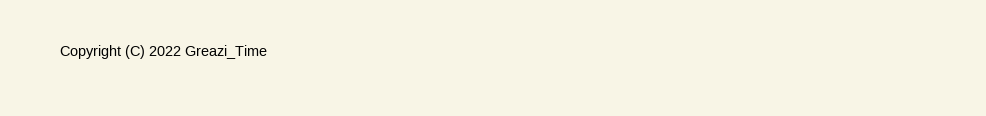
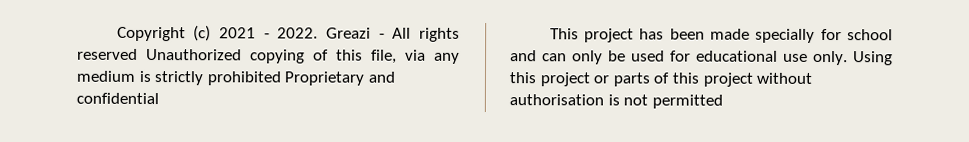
- Copyright (C) 2022 Greazi_Time
+ Copyright (c) 2021 - 2022. Greazi - All rights reserved Unauthorized copying of this file, via any medium is strictly prohibited Proprietary and confidential
+ This project has been made specially for school and can only be used for educational use only. Using this project or parts of this project without authorisation is not permitted

